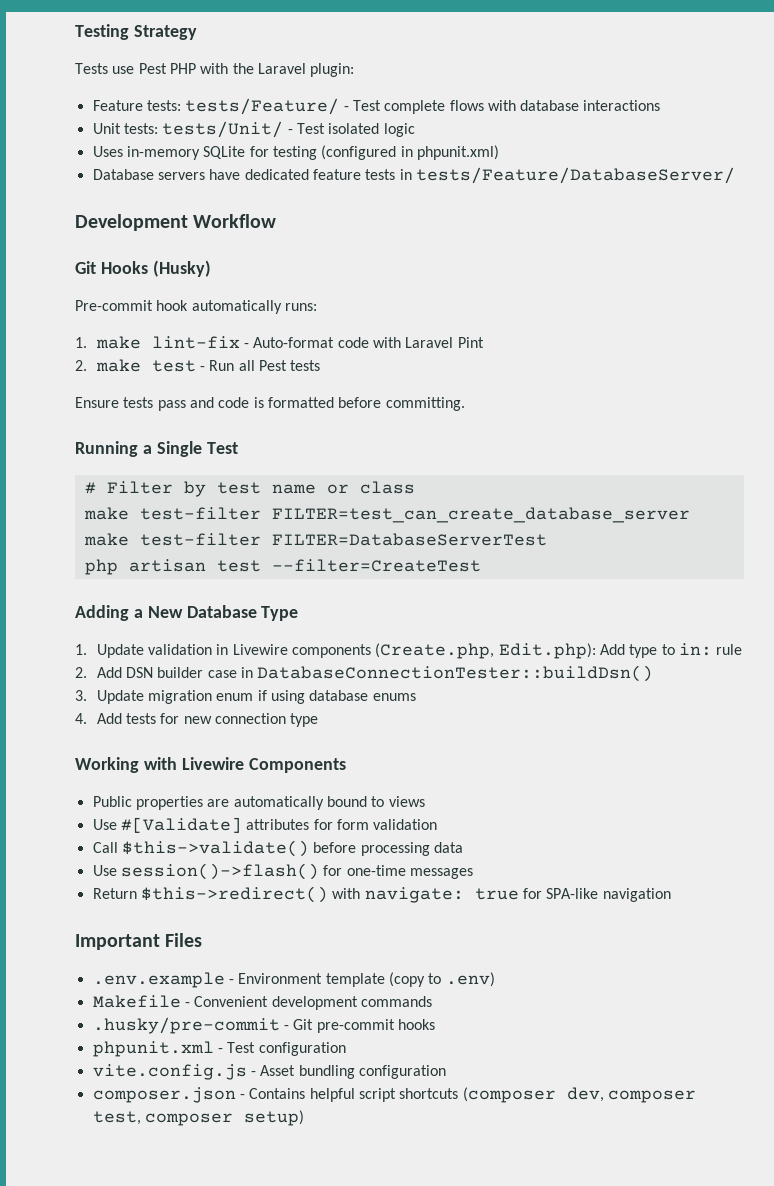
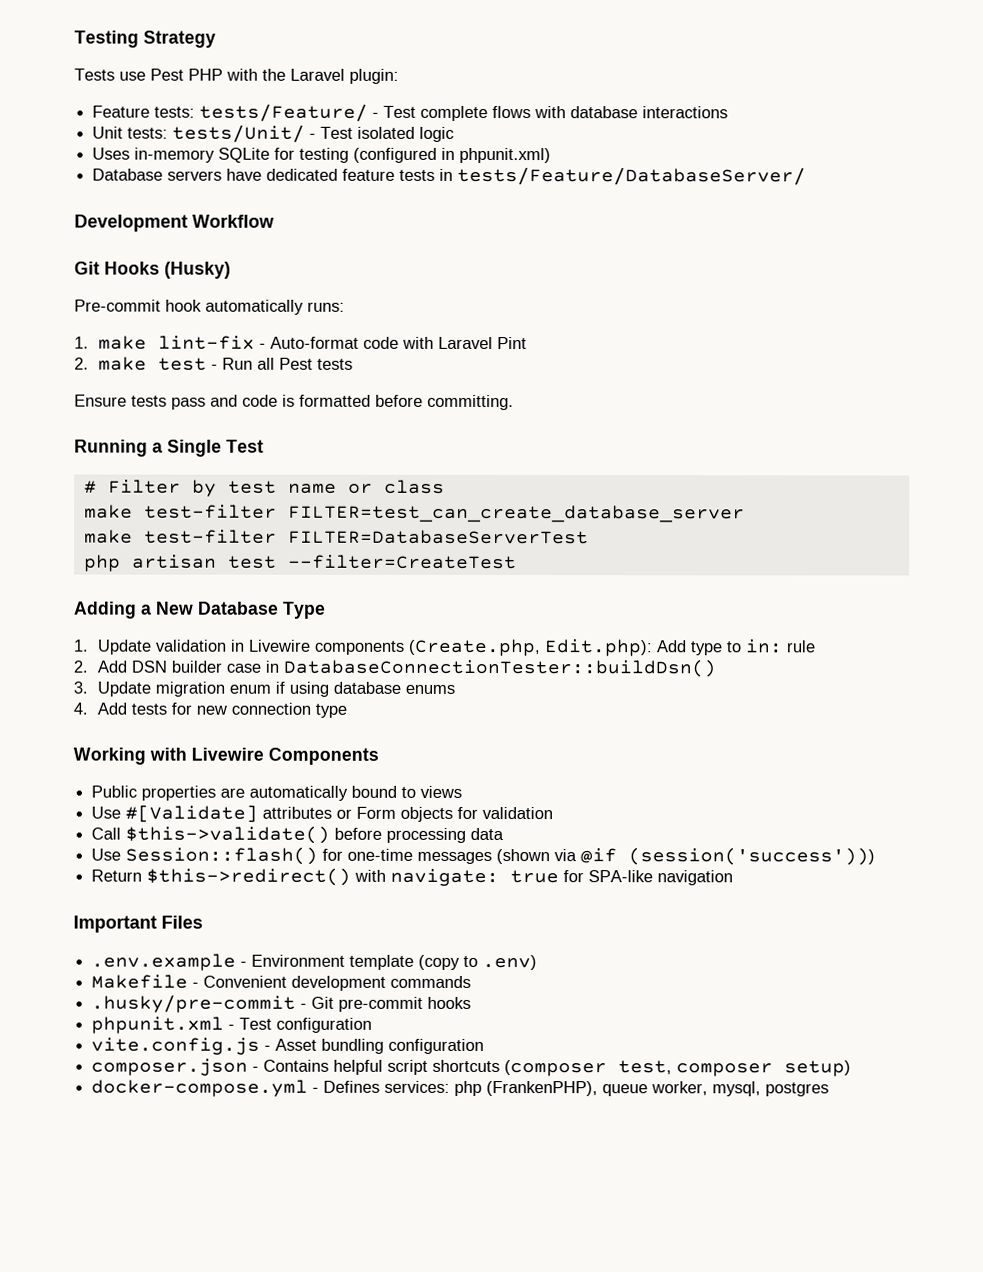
- Use #[Validate] attributes for form validation
+ Use #[Validate] attributes or Form objects for validation
- Use session()->flash() for one-time messages
+ Use Session::flash() for one-time messages (shown via @if (session('success')))
- composer.json - Contains helpful script shortcuts (composer dev, composer test, composer setup)
+ composer.json - Contains helpful script shortcuts (composer test, composer setup)
+ docker-compose.yml - Defines services: php (FrankenPHP), queue worker, mysql, postgres

